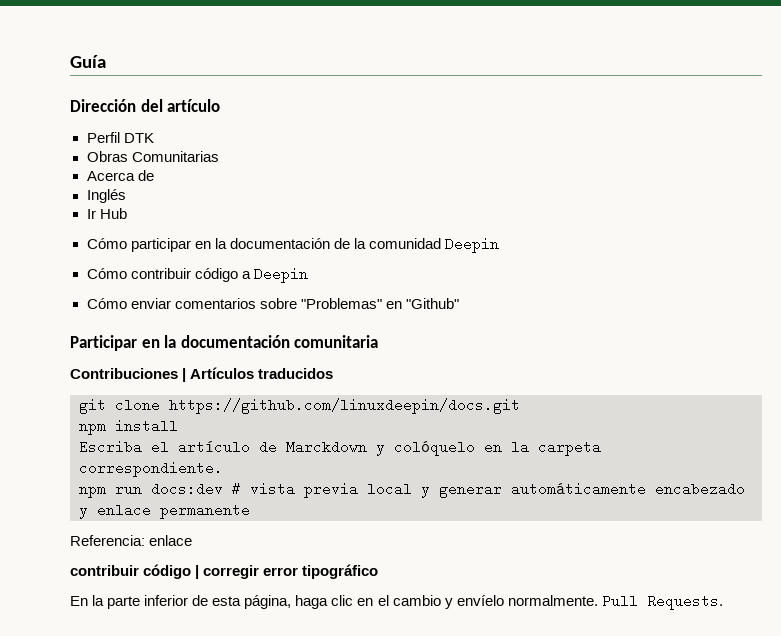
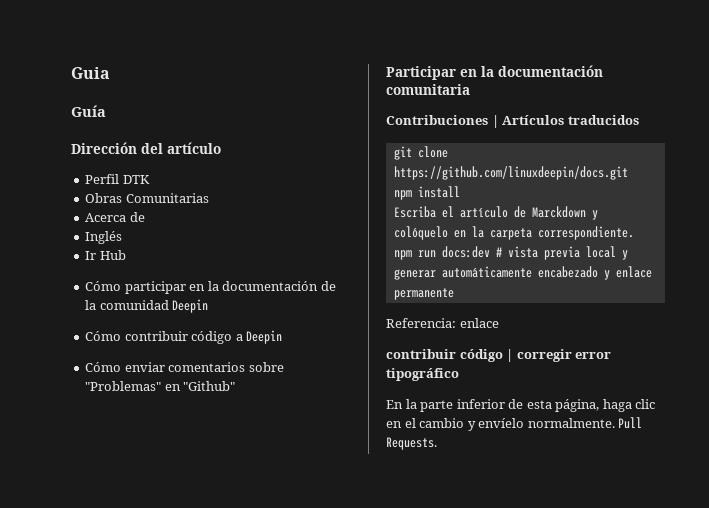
+ Guia

